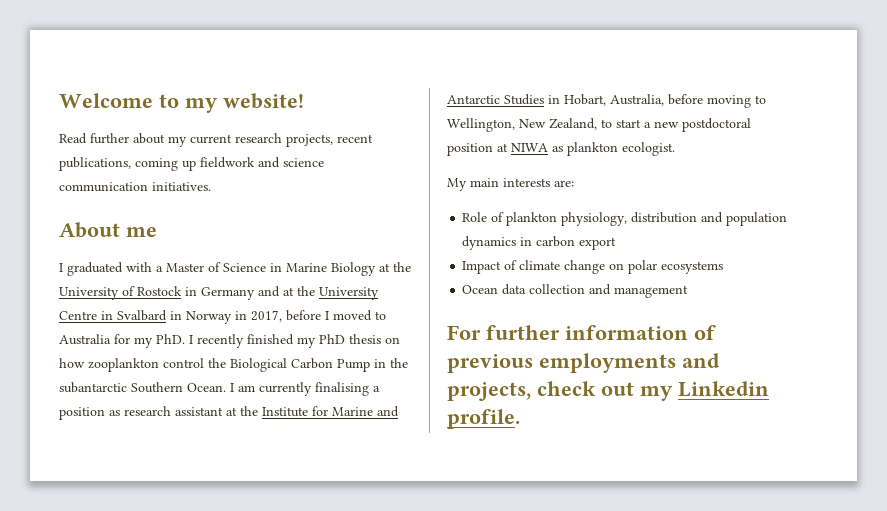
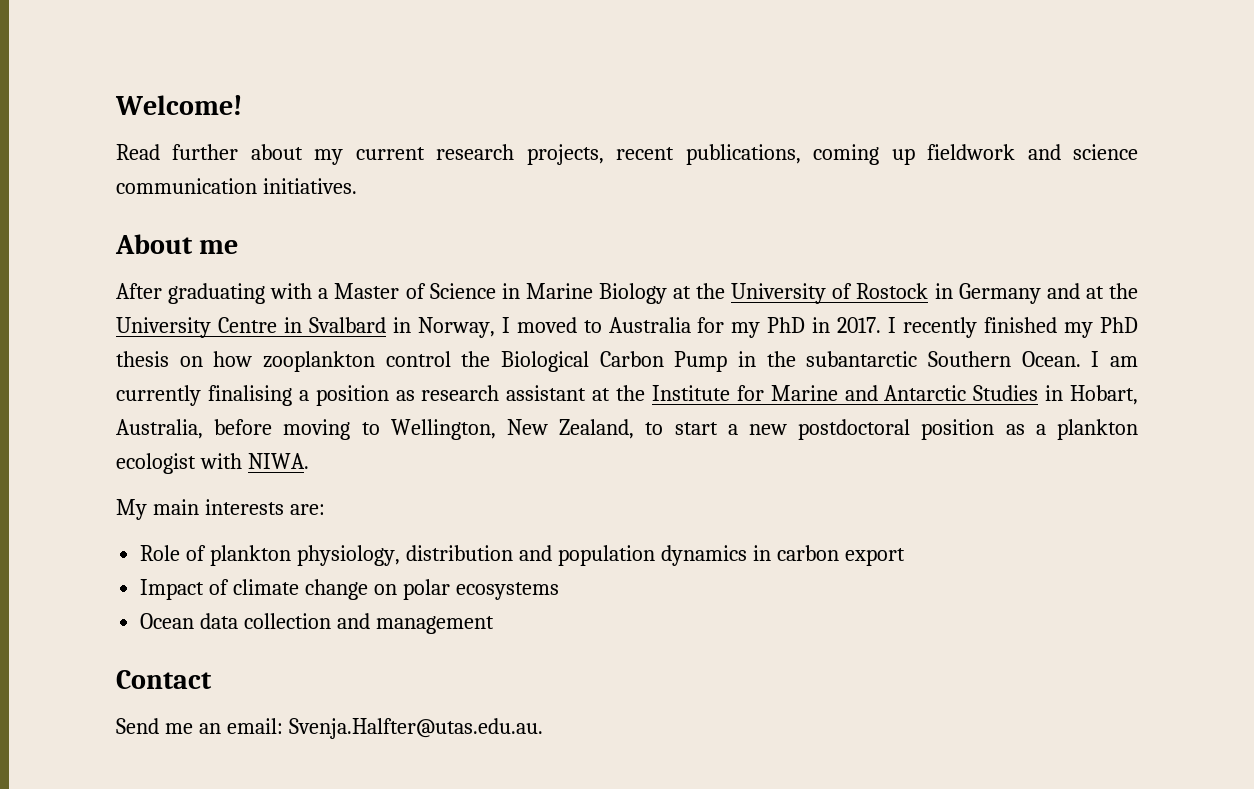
- Welcome to my website!
+ Welcome!
- I graduated with a Master of Science in Marine Biology at the University of Rostock in Germany and at the University Centre in Svalbard in Norway in 2017, before I moved to Australia for my PhD. I recently finished my PhD thesis on how zooplankton control the Biological Carbon Pump in the subantarctic Southern Ocean.
+ After graduating with a Master of Science in Marine Biology at the University of Rostock in Germany and at the University Centre in Svalbard in Norway, I moved to Australia for my PhD in 2017. I recently finished my PhD thesis on how zooplankton control the Biological Carbon Pump in the subantarctic Southern Ocean.
- I am currently finalising a position as research assistant at the Institute for Marine and Antarctic Studies in Hobart, Australia, before moving to Wellington, New Zealand, to start a new postdoctoral position at NIWA as plankton ecologist.
+ I am currently finalising a position as research assistant at the Institute for Marine and Antarctic Studies in Hobart, Australia, before moving to Wellington, New Zealand, to start a new postdoctoral position as a plankton ecologist with NIWA.
- For further information of previous employments and projects, check out my Linkedin profile.
+ Contact
+ Send me an email: Svenja.Halfter@utas.edu.au.

